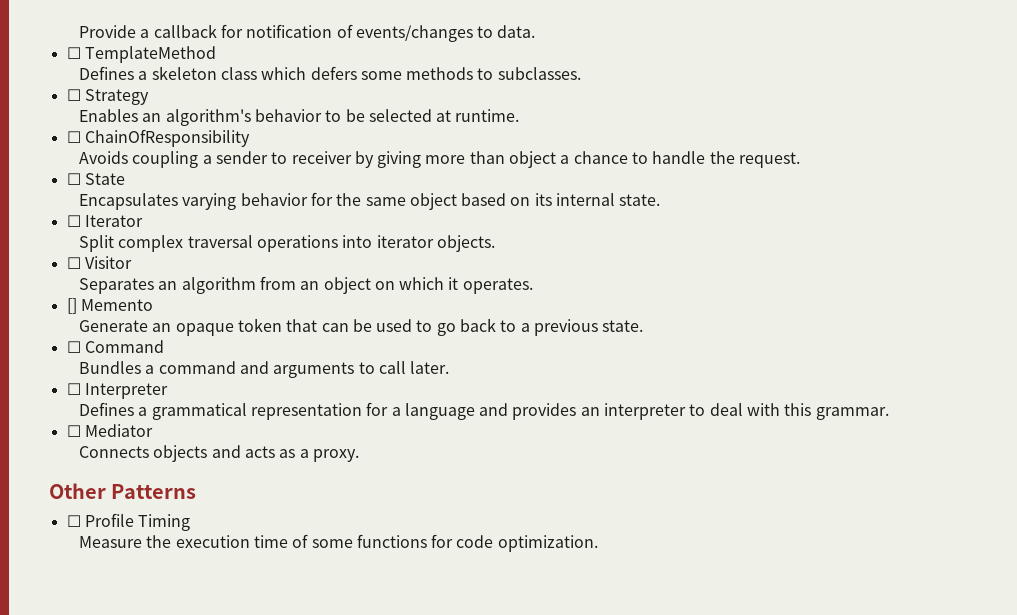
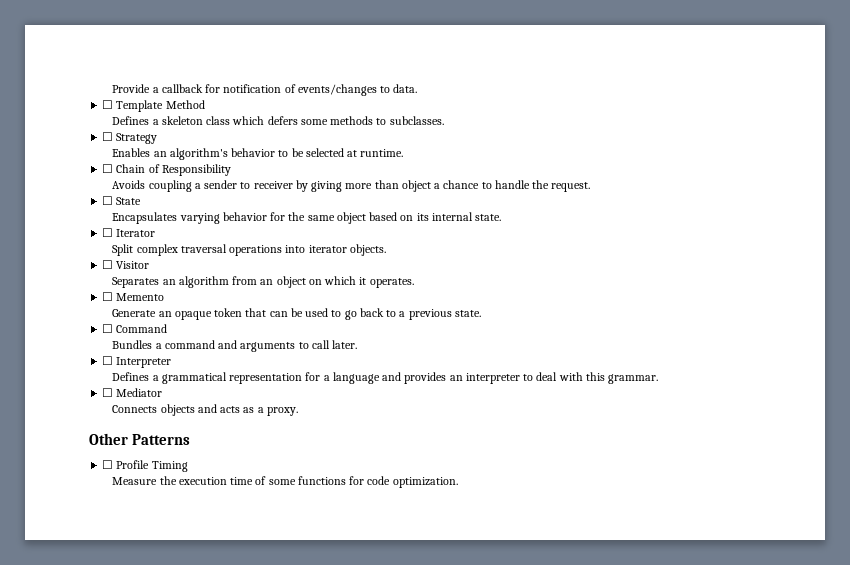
- ☐ TemplateMethod
+ ☐ Template Method
- ☐ ChainOfResponsibility
+ ☐ Chain of Responsibility
- [] Memento
+ ☐ Memento

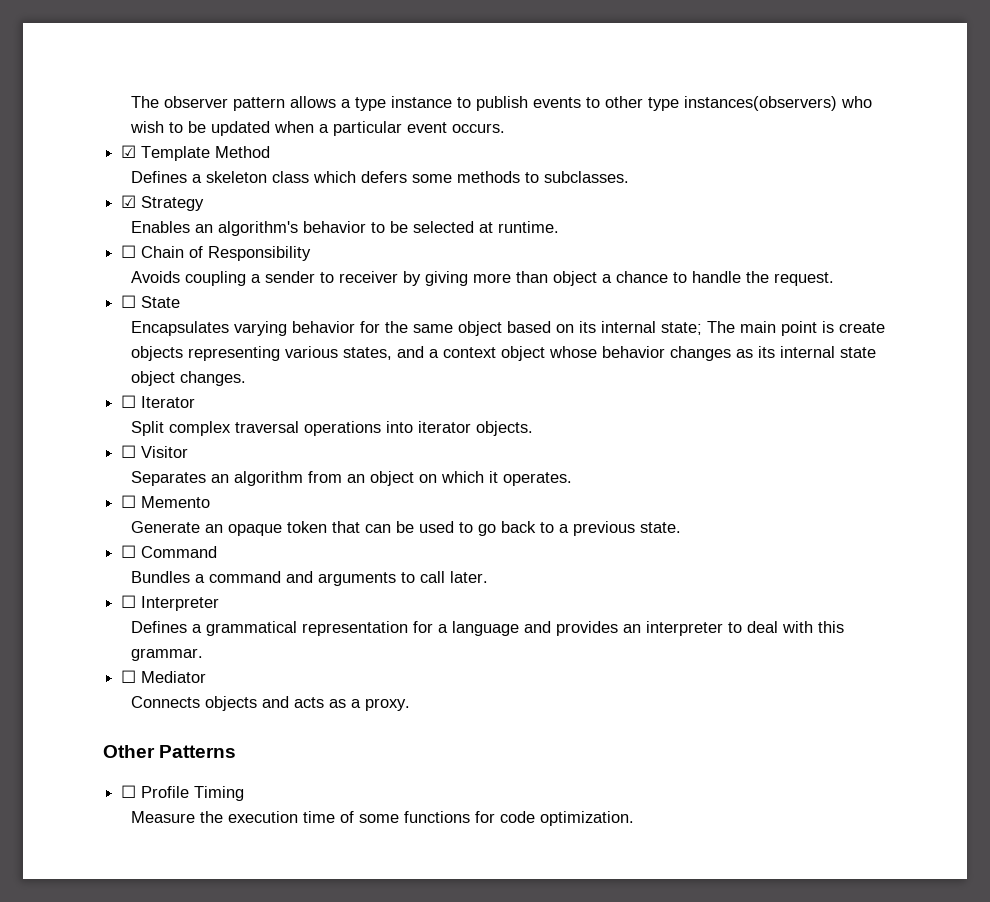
- Provide a callback for notification of events/changes to data.
- ☐ Template Method
+ The observer pattern allows a type instance to publish events to other type instances(observers) who wish to be updated when a particular event occurs.
+ ☑ Template Method
- ☐ Strategy
+ ☑ Strategy
- Encapsulates varying behavior for the same object based on its internal state.
+ Encapsulates varying behavior for the same object based on its internal state; The main point is create objects representing various states, and a context object whose behavior changes as its internal state object changes.

